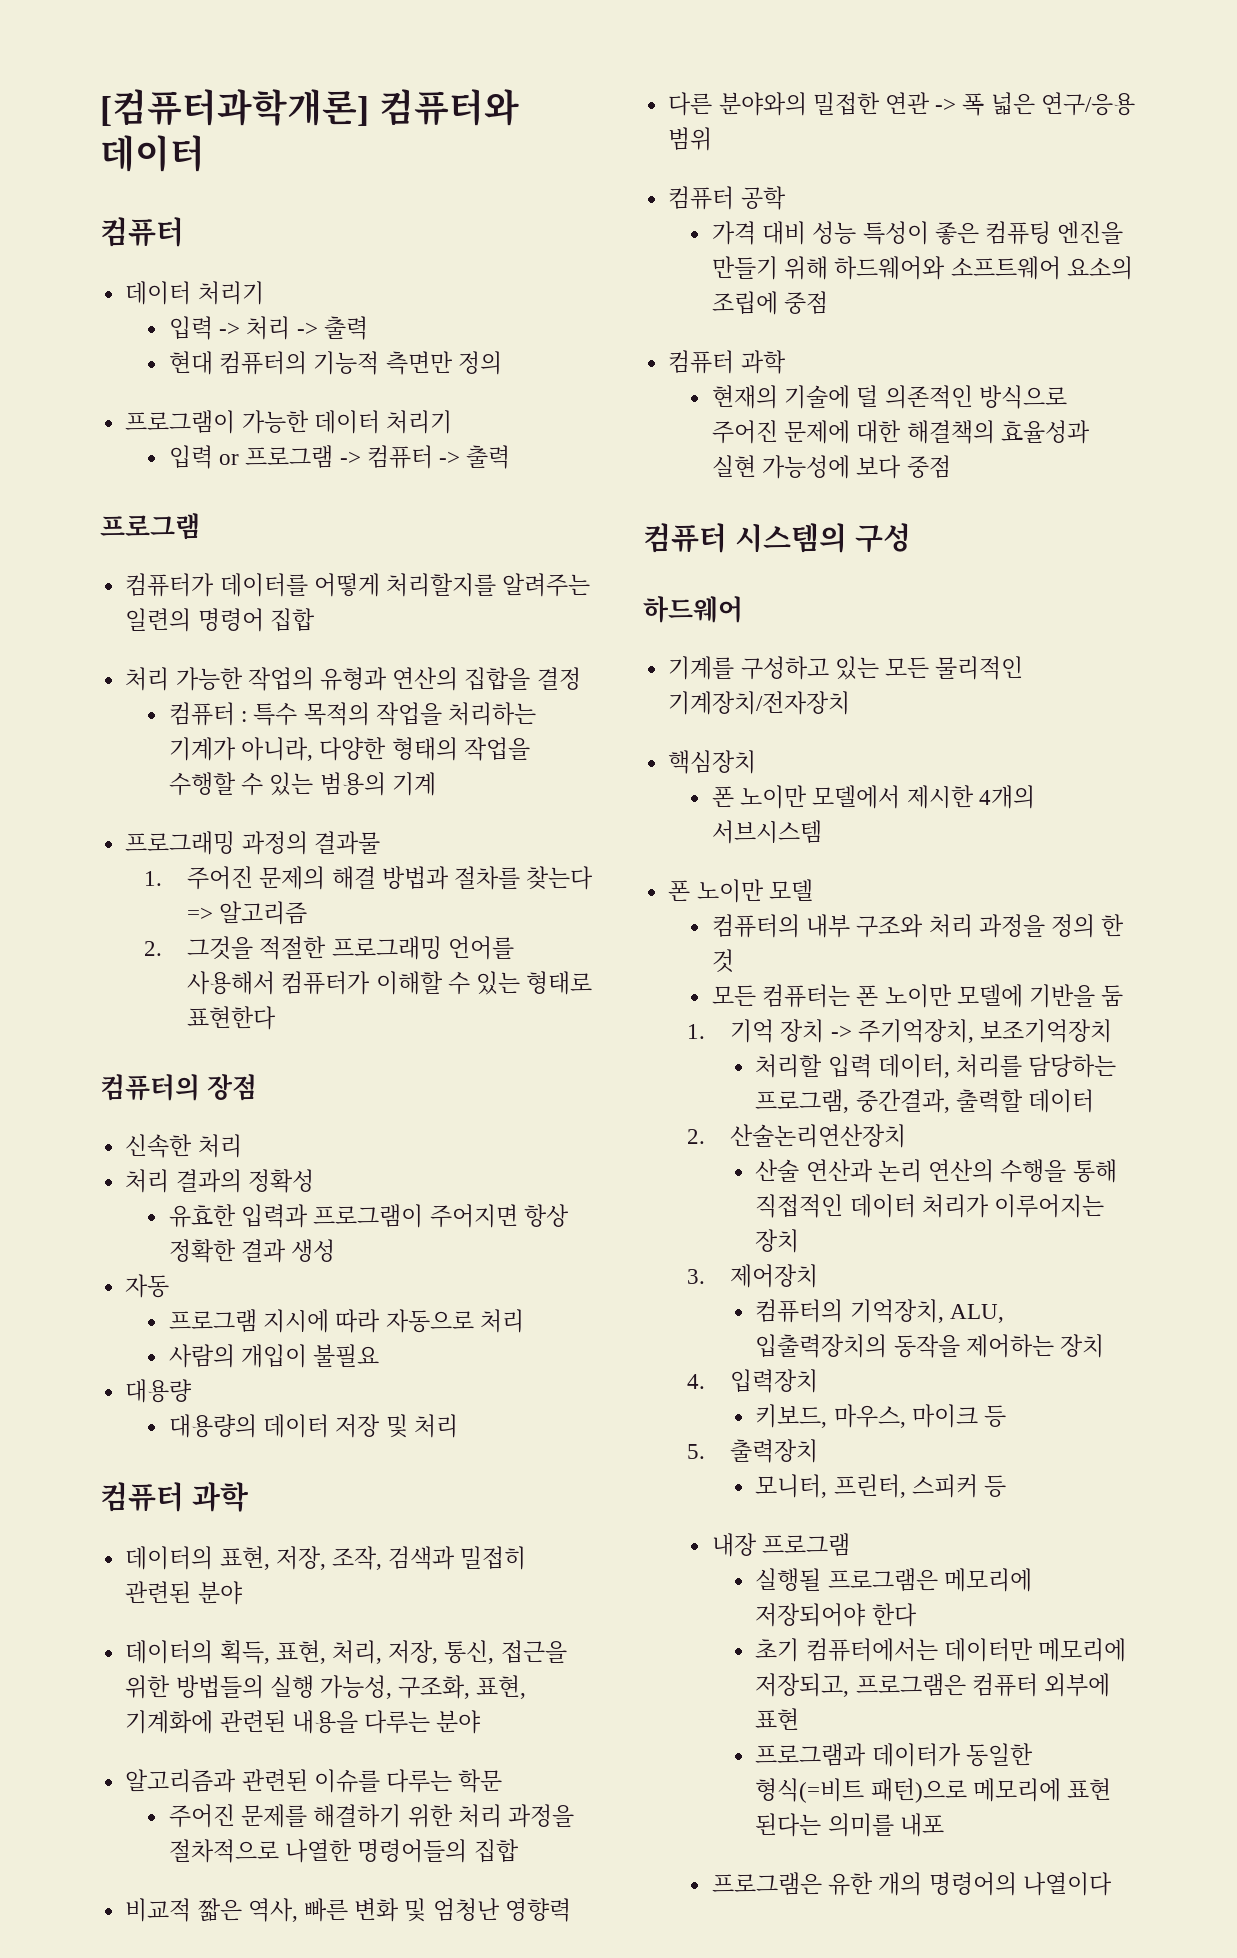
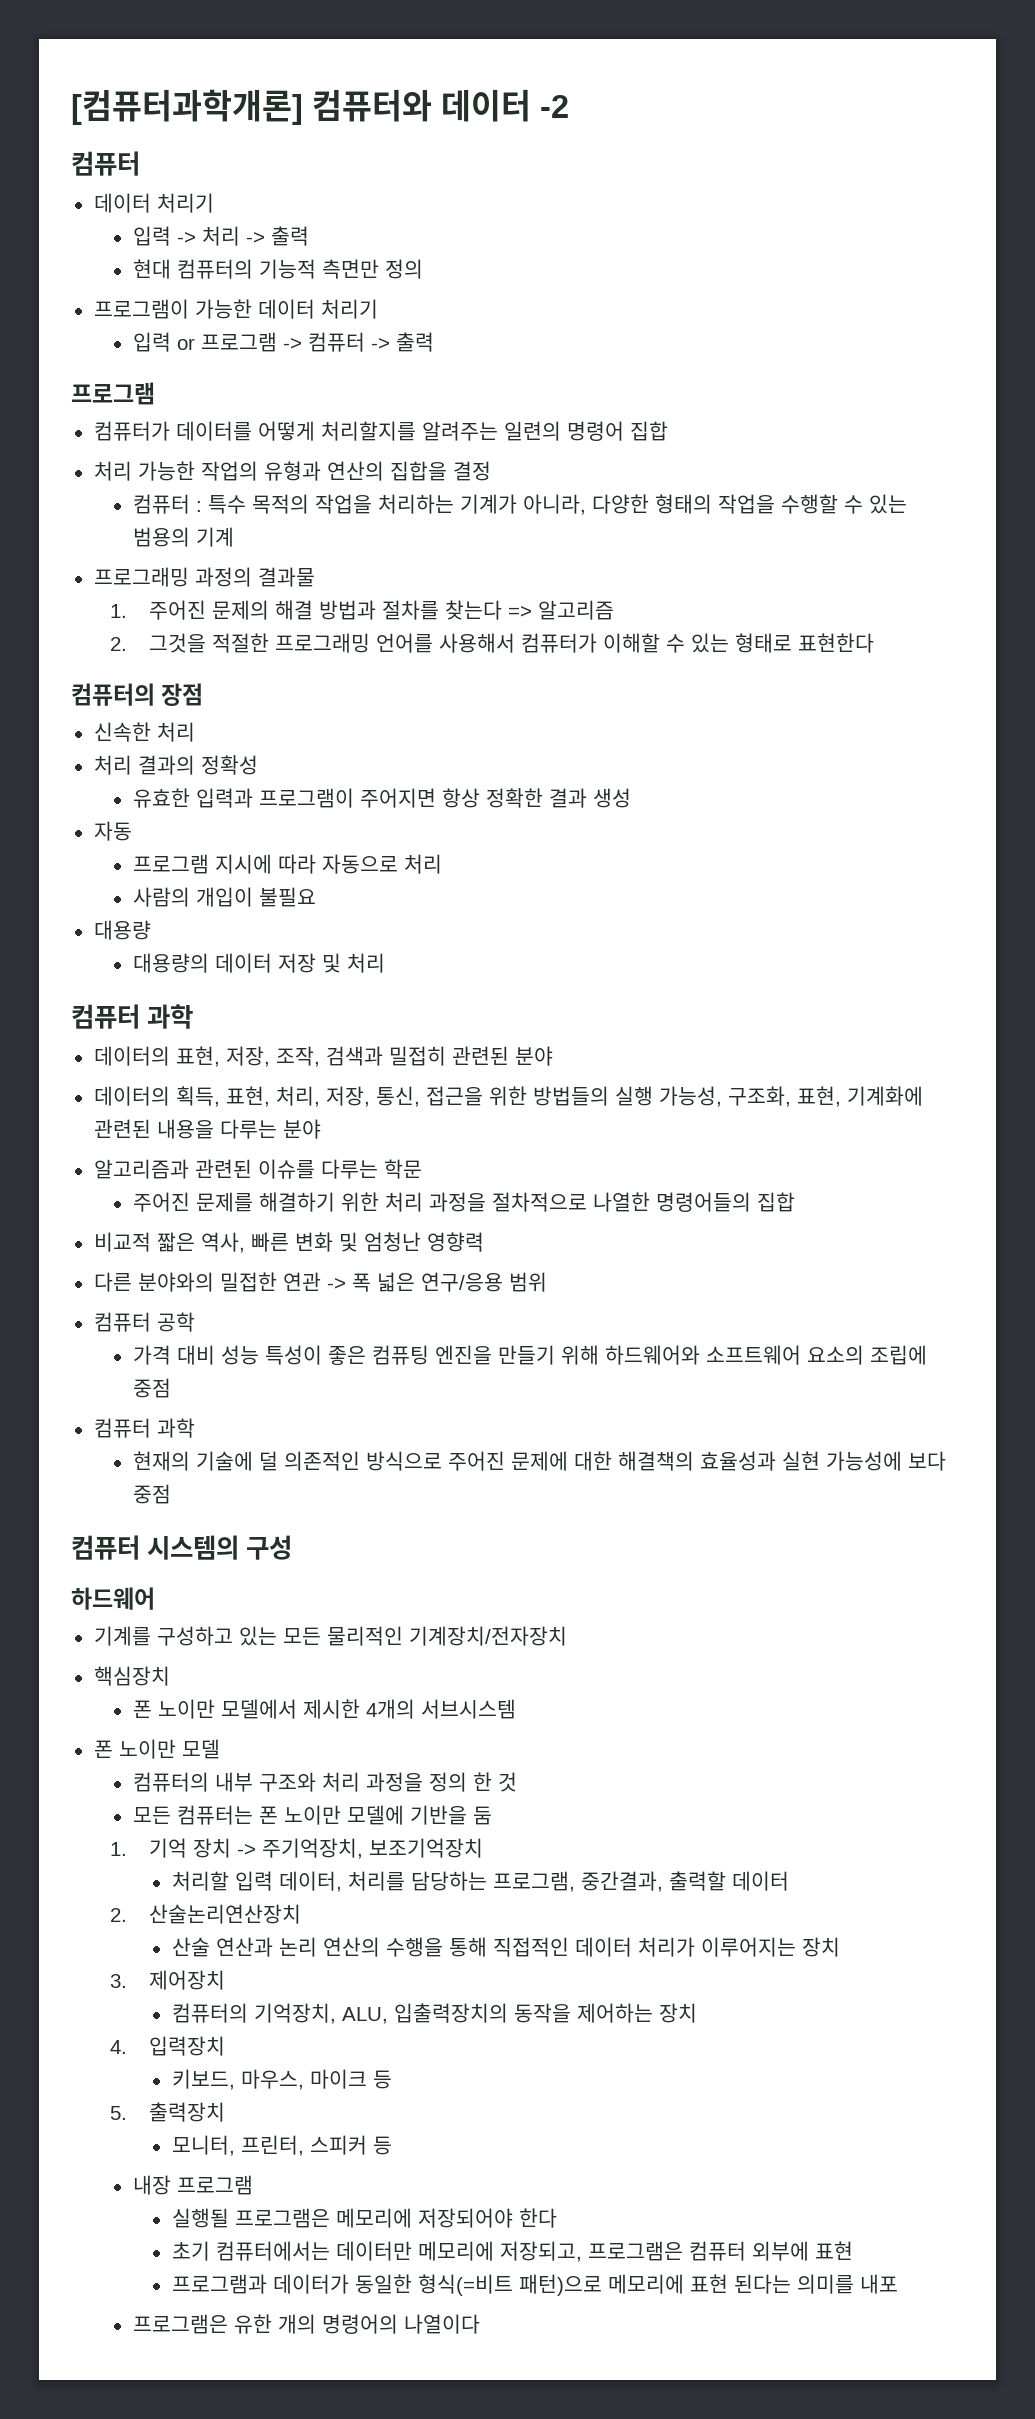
- [컴퓨터과학개론] 컴퓨터와 데이터
+ [컴퓨터과학개론] 컴퓨터와 데이터 -2

